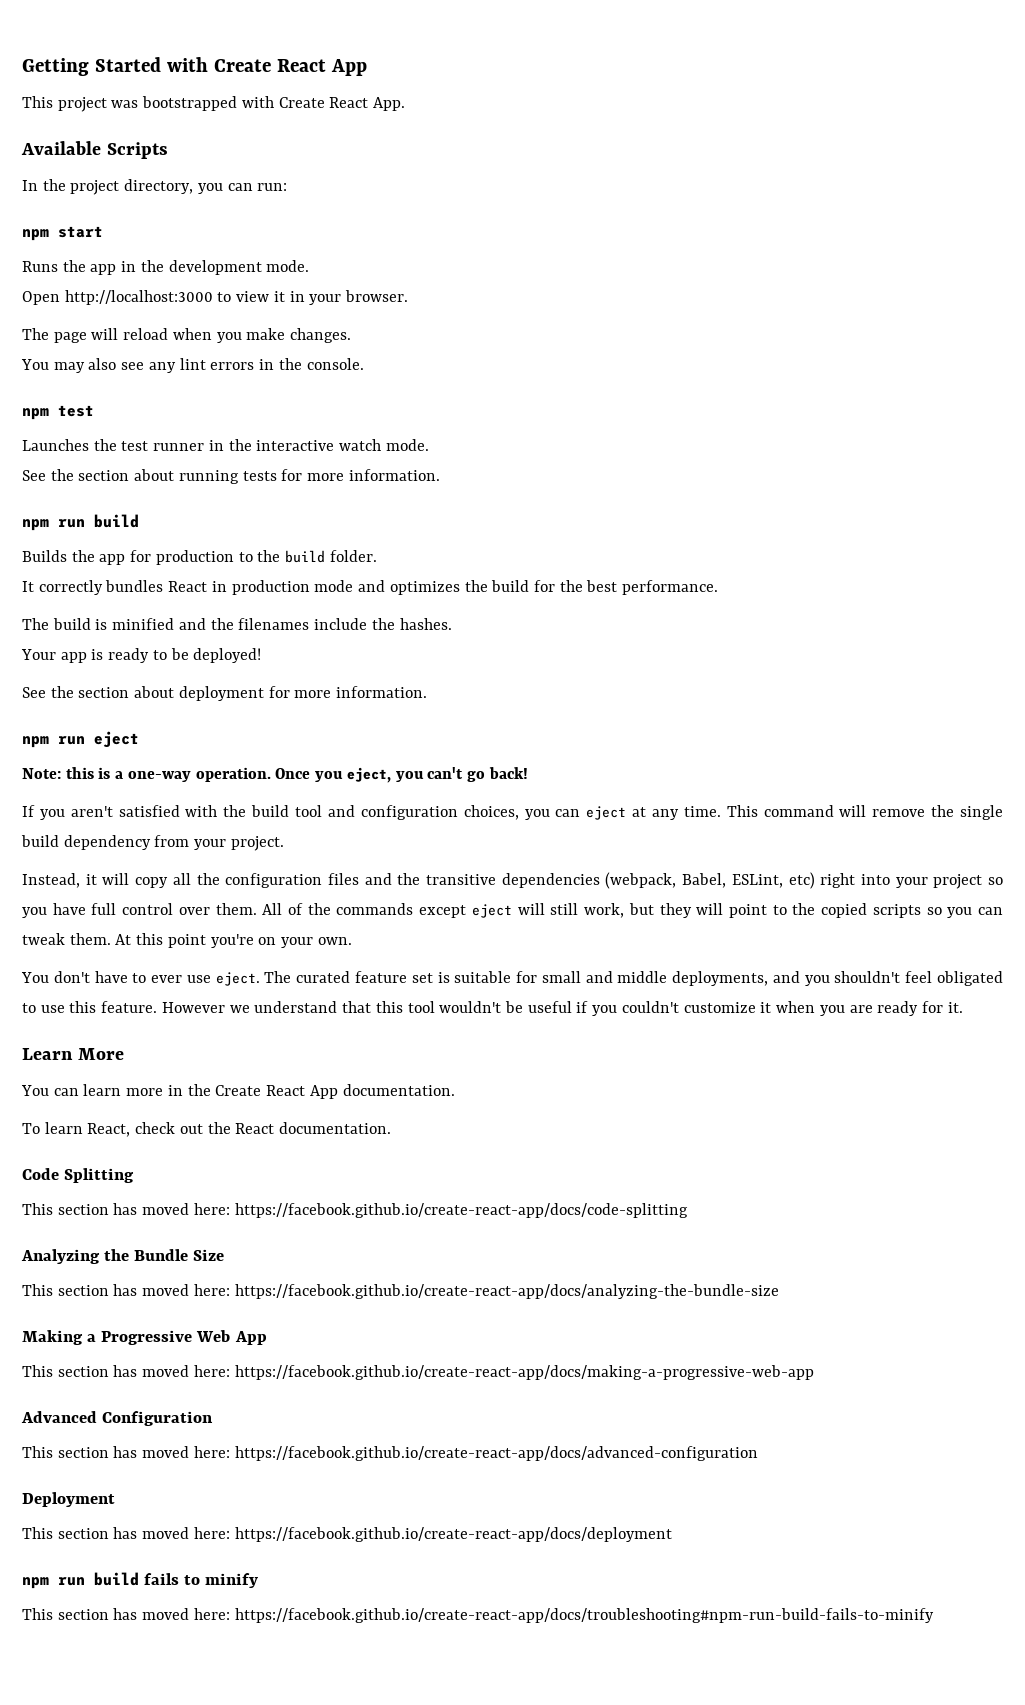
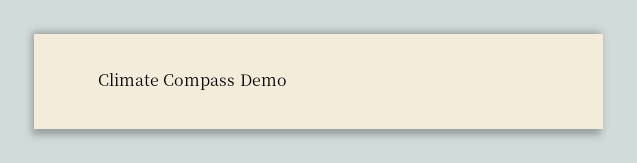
- Getting Started with Create React App
- This project was bootstrapped with Create React App.
- Available Scripts
- In the project directory, you can run:
- npm start
- Runs the app in the development mode.
- Open http://localhost:3000 to view it in your browser.
- The page will reload when you make changes.
- You may also see any lint errors in the console.
- npm test
- Launches the test runner in the interactive watch mode.
- See the section about running tests for more information.
- npm run build
- Builds the app for production to the build folder.
- It correctly bundles React in production mode and optimizes the build for the best performance.
- The build is minified and the filenames include the hashes.
- Your app is ready to be deployed!
- See the section about deployment for more information.
- npm run eject
- Note: this is a one-way operation. Once you eject, you can't go back!
- If you aren't satisfied with the build tool and configuration choices, you can eject at any time. This command will remove the single build dependency from your project.
- Instead, it will copy all the configuration files and the transitive dependencies (webpack, Babel, ESLint, etc) right into your project so you have full control over them. All of the commands except eject will still work, but they will point to the copied scripts so you can tweak them. At this point you're on your own.
- You don't have to ever use eject. The curated feature set is suitable for small and middle deployments, and you shouldn't feel obligated to use this feature. However we understand that this tool wouldn't be useful if you couldn't customize it when you are ready for it.
- Learn More
- You can learn more in the Create React App documentation.
- To learn React, check out the React documentation.
- Code Splitting
- This section has moved here: https://facebook.github.io/create-react-app/docs/code-splitting
- Analyzing the Bundle Size
- This section has moved here: https://facebook.github.io/create-react-app/docs/analyzing-the-bundle-size
- Making a Progressive Web App
- This section has moved here: https://facebook.github.io/create-react-app/docs/making-a-progressive-web-app
- Advanced Configuration
- This section has moved here: https://facebook.github.io/create-react-app/docs/advanced-configuration
- Deployment
- This section has moved here: https://facebook.github.io/create-react-app/docs/deployment
- npm run build fails to minify
- This section has moved here: https://facebook.github.io/create-react-app/docs/troubleshooting#npm-run-build-fails-to-minify
+ Climate Compass Demo

